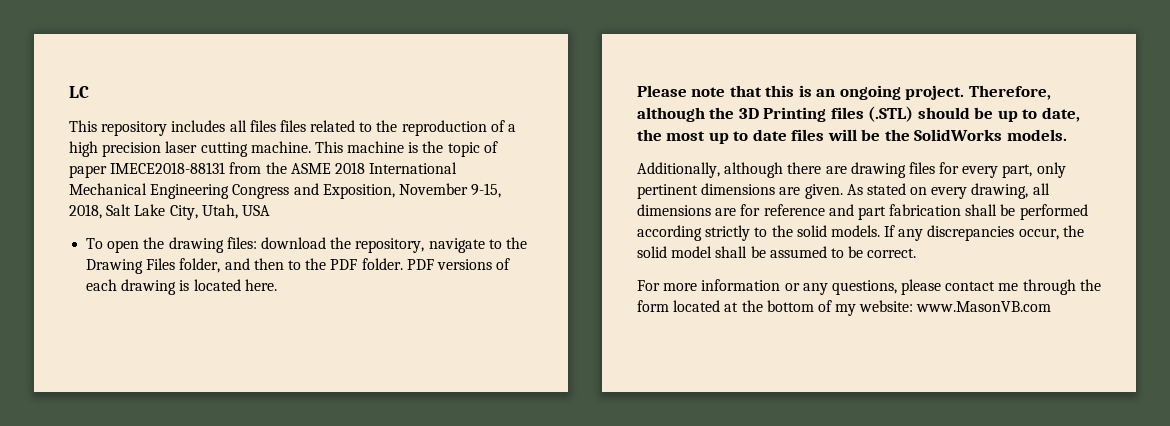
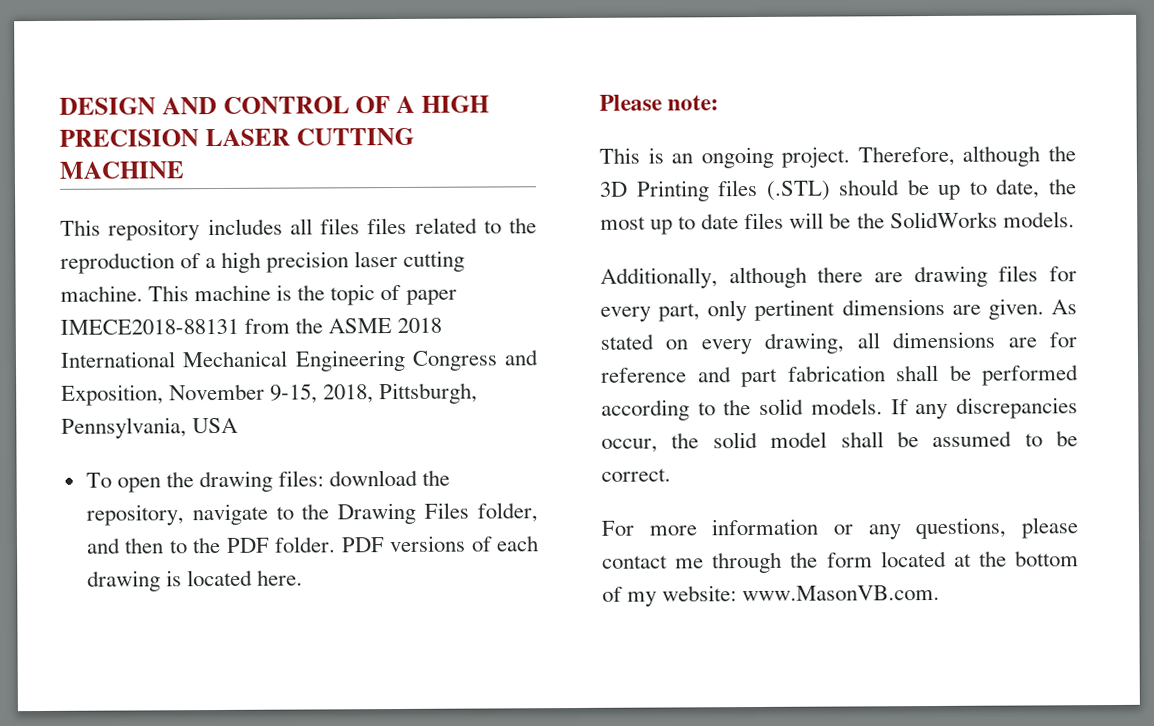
- LC
+ DESIGN AND CONTROL OF A HIGH PRECISION LASER CUTTING MACHINE
- This machine is the topic of paper IMECE2018-88131 from the ASME 2018 International Mechanical Engineering Congress and Exposition, November 9-15, 2018, Salt Lake City, Utah, USA
+ This machine is the topic of paper IMECE2018-88131 from the ASME 2018 International Mechanical Engineering Congress and Exposition, November 9-15, 2018, Pittsburgh, Pennsylvania, USA
- Please note that this is an ongoing project.
+ Please note:
+ This is an ongoing project.
- As stated on every drawing, all dimensions are for reference and part fabrication shall be performed according strictly to the solid models.
+ As stated on every drawing, all dimensions are for reference and part fabrication shall be performed according to the solid models.
- For more information or any questions, please contact me through the form located at the bottom of my website: www.MasonVB.com
+ For more information or any questions, please contact me through the form located at the bottom of my website: www.MasonVB.com.

